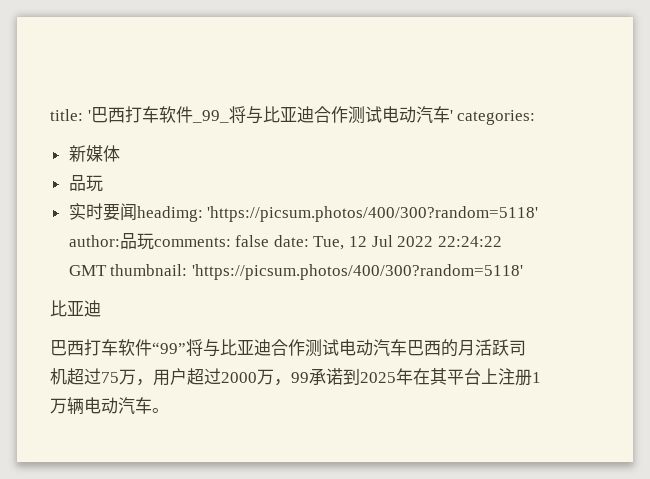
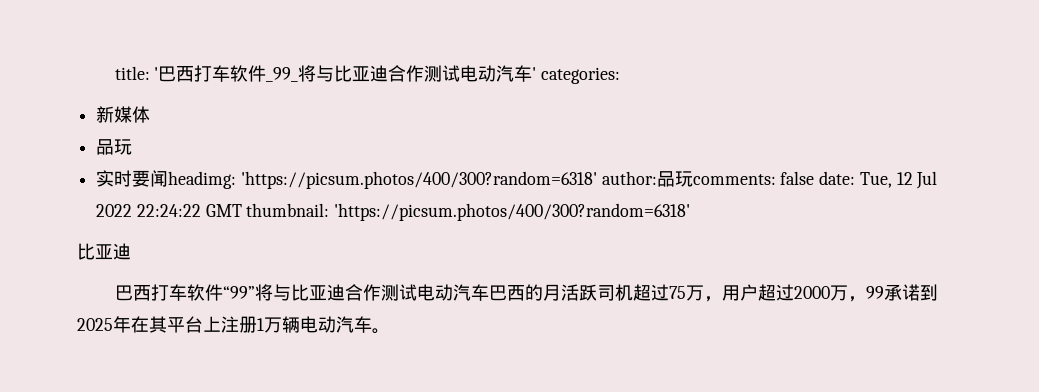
- 实时要闻headimg: 'https://picsum.photos/400/300?random=5118' author:品玩comments: false date: Tue, 12 Jul 2022 22:24:22 GMT thumbnail: 'https://picsum.photos/400/300?random=5118'
+ 实时要闻headimg: 'https://picsum.photos/400/300?random=6318' author:品玩comments: false date: Tue, 12 Jul 2022 22:24:22 GMT thumbnail: 'https://picsum.photos/400/300?random=6318'

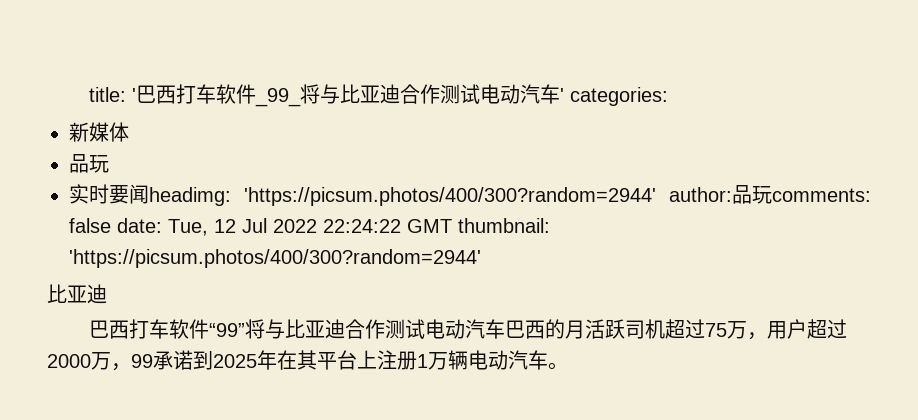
- 实时要闻headimg: 'https://picsum.photos/400/300?random=6318' author:品玩comments: false date: Tue, 12 Jul 2022 22:24:22 GMT thumbnail: 'https://picsum.photos/400/300?random=6318'
+ 实时要闻headimg: 'https://picsum.photos/400/300?random=2944' author:品玩comments: false date: Tue, 12 Jul 2022 22:24:22 GMT thumbnail: 'https://picsum.photos/400/300?random=2944'

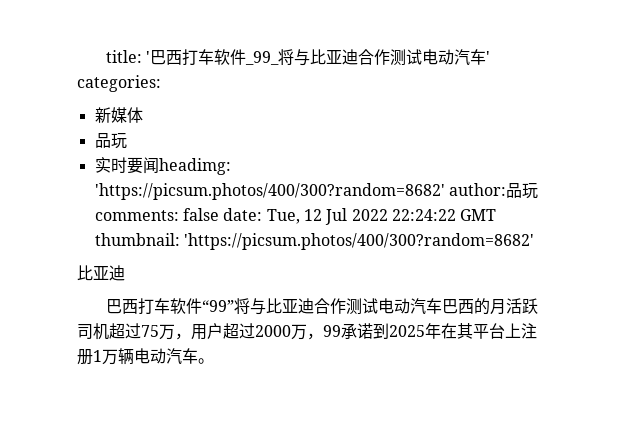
- 实时要闻headimg: 'https://picsum.photos/400/300?random=2944' author:品玩comments: false date: Tue, 12 Jul 2022 22:24:22 GMT thumbnail: 'https://picsum.photos/400/300?random=2944'
+ 实时要闻headimg: 'https://picsum.photos/400/300?random=8682' author:品玩comments: false date: Tue, 12 Jul 2022 22:24:22 GMT thumbnail: 'https://picsum.photos/400/300?random=8682'

